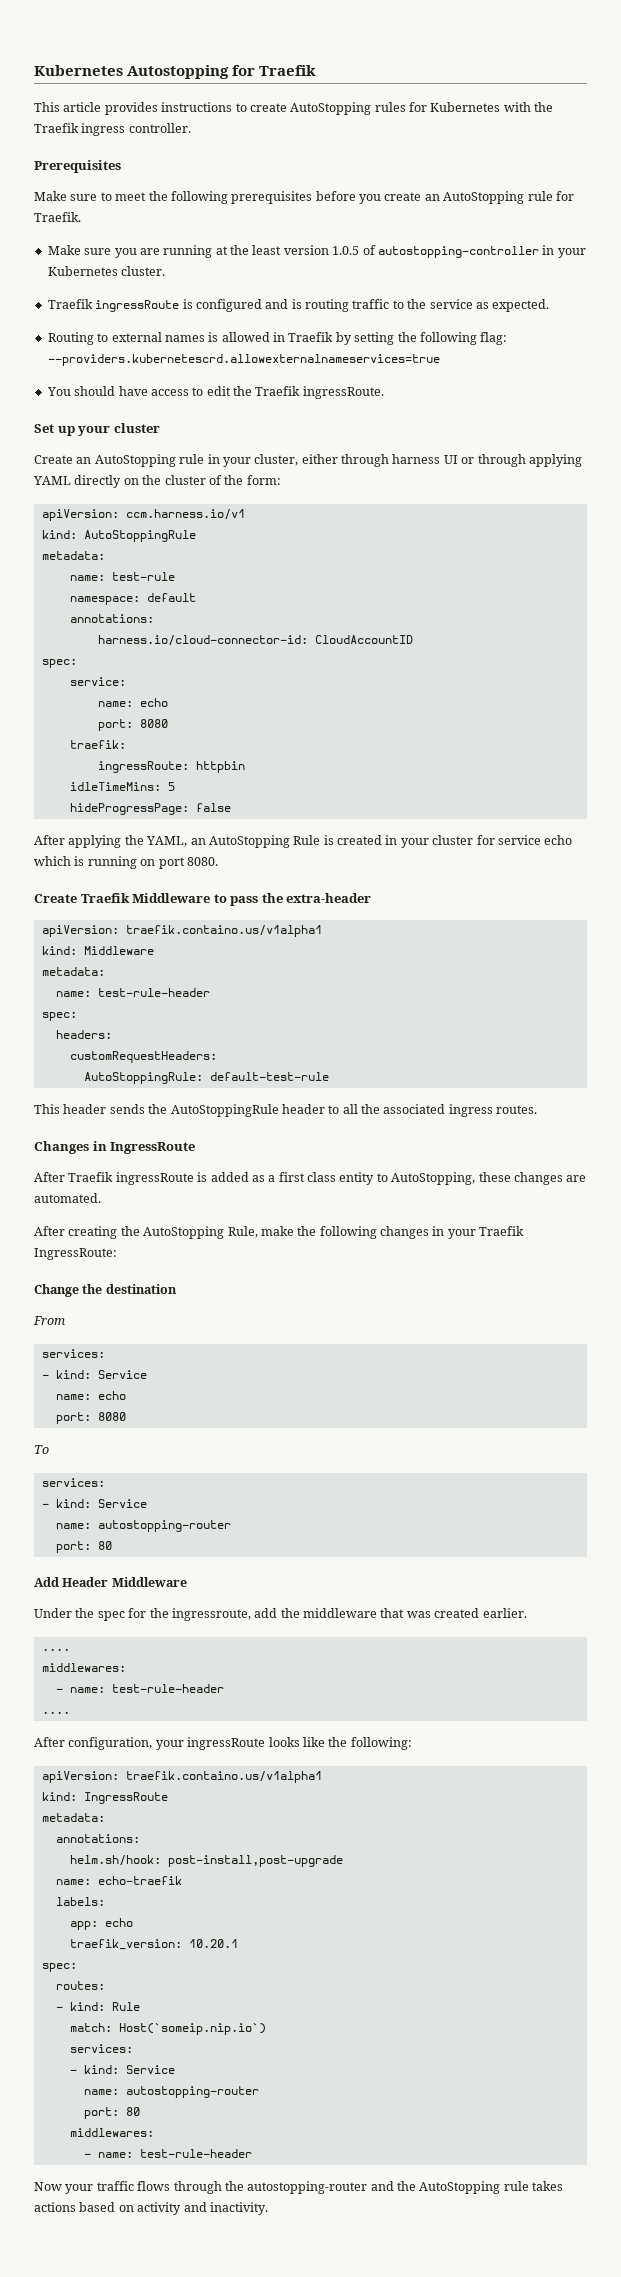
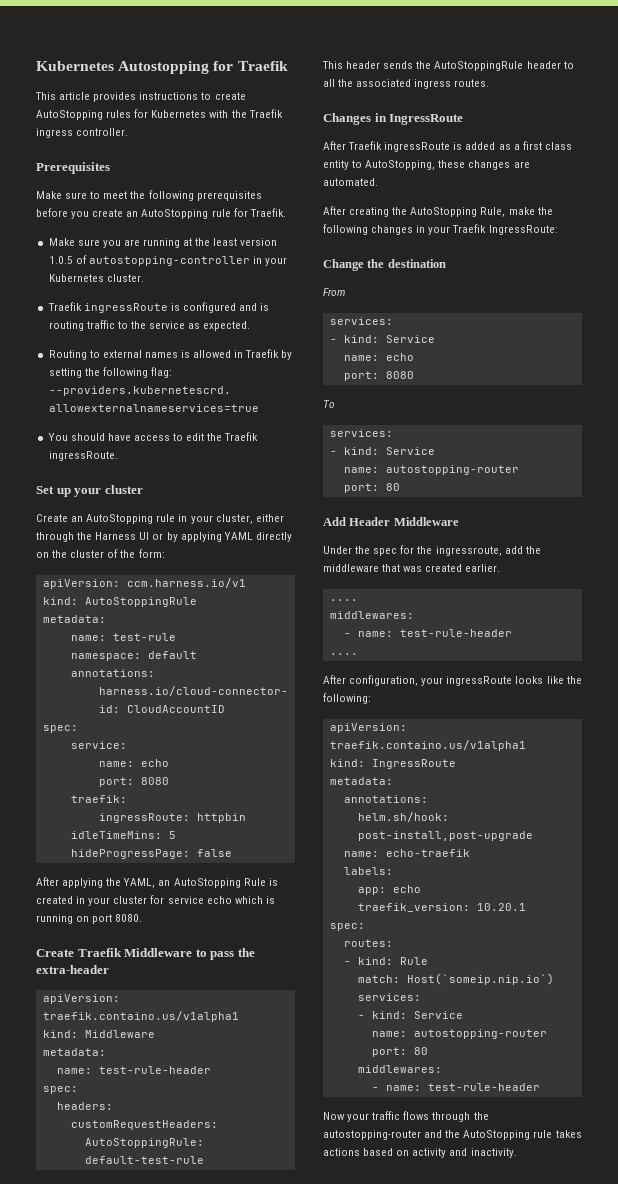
- Create an AutoStopping rule in your cluster, either through harness UI or through applying YAML directly on the cluster of the form:
+ Create an AutoStopping rule in your cluster, either through the Harness UI or by applying YAML directly on the cluster of the form:

